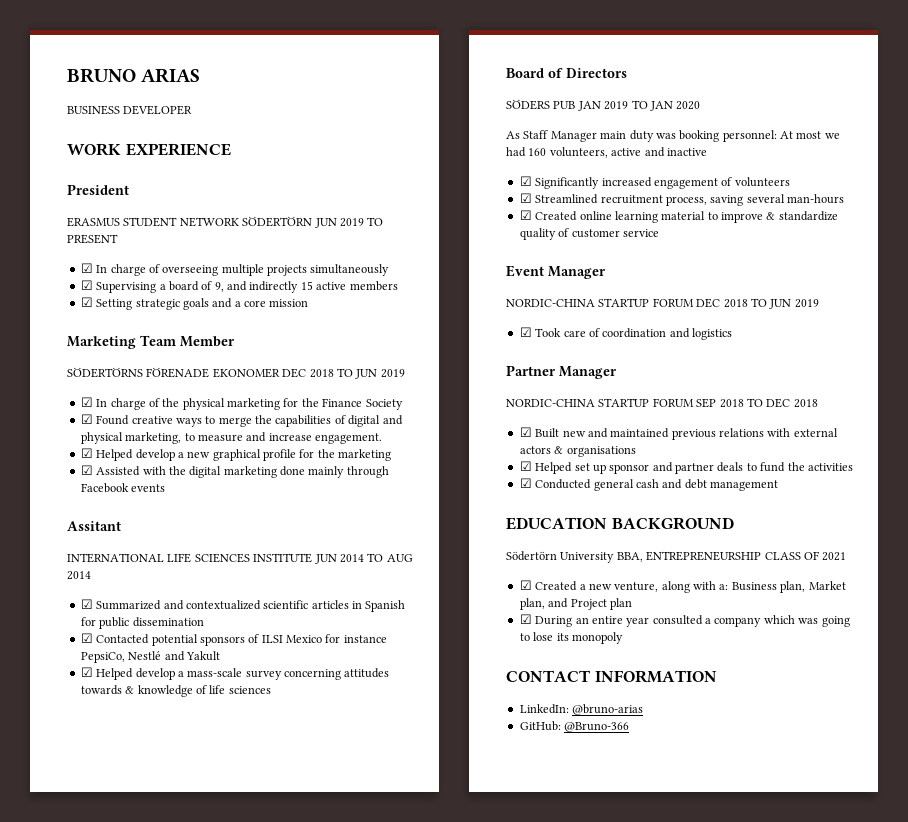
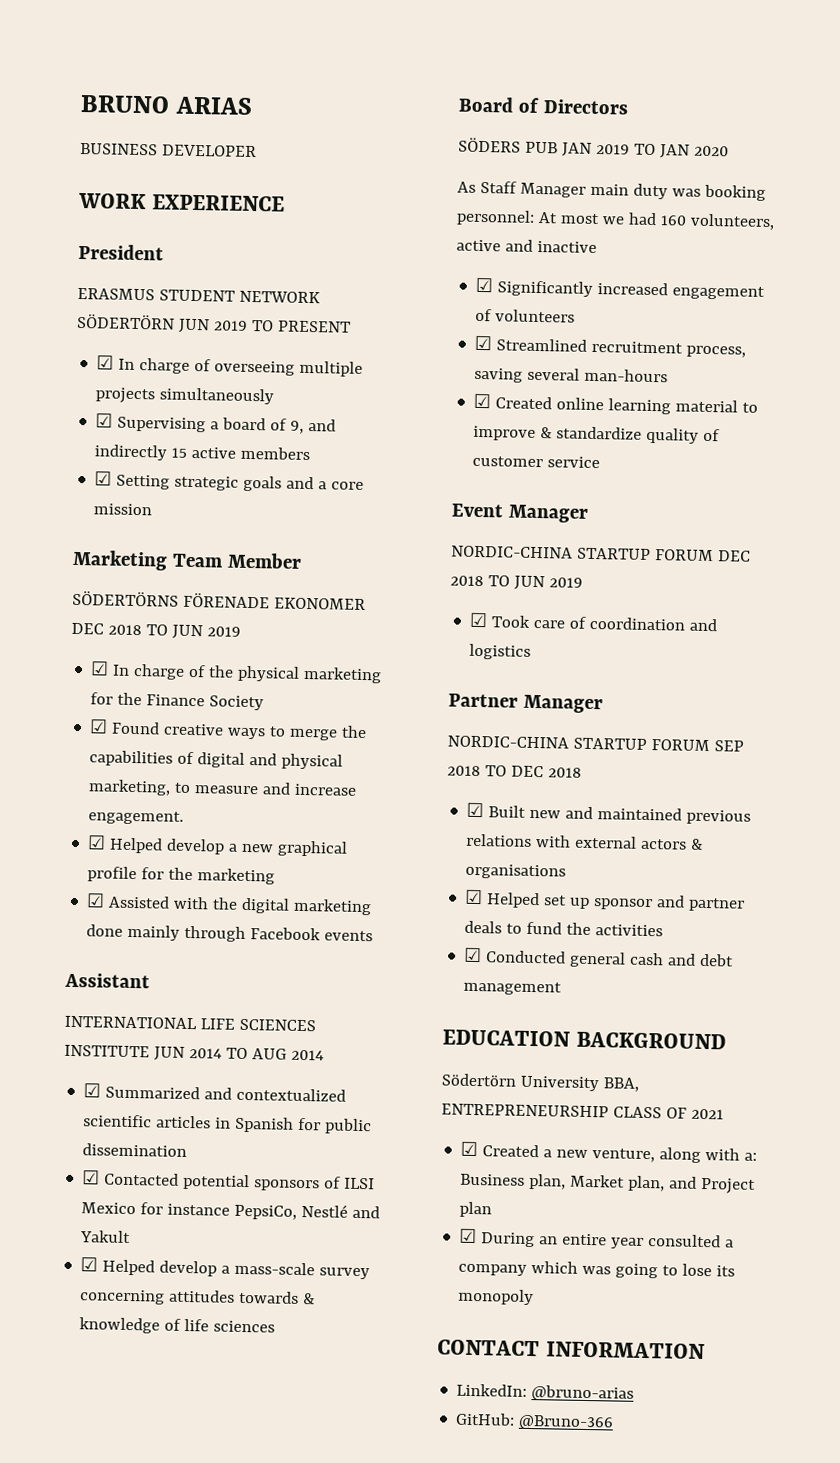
- Assitant
+ Assistant

